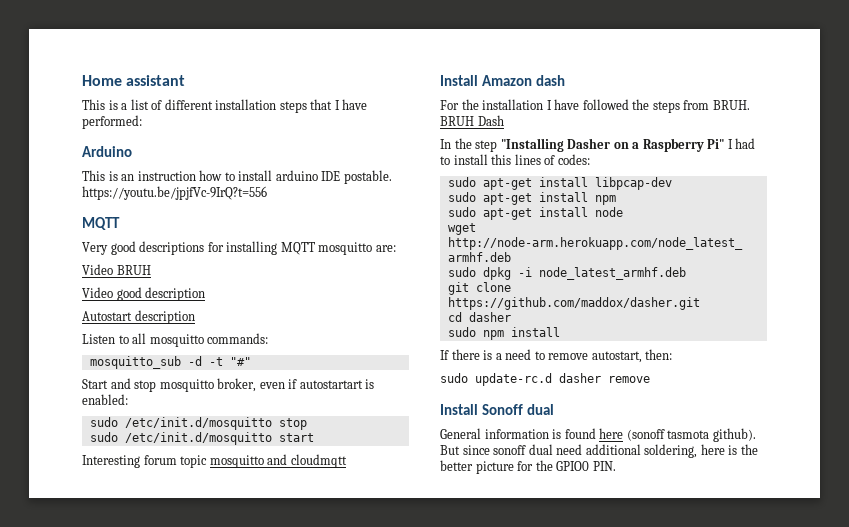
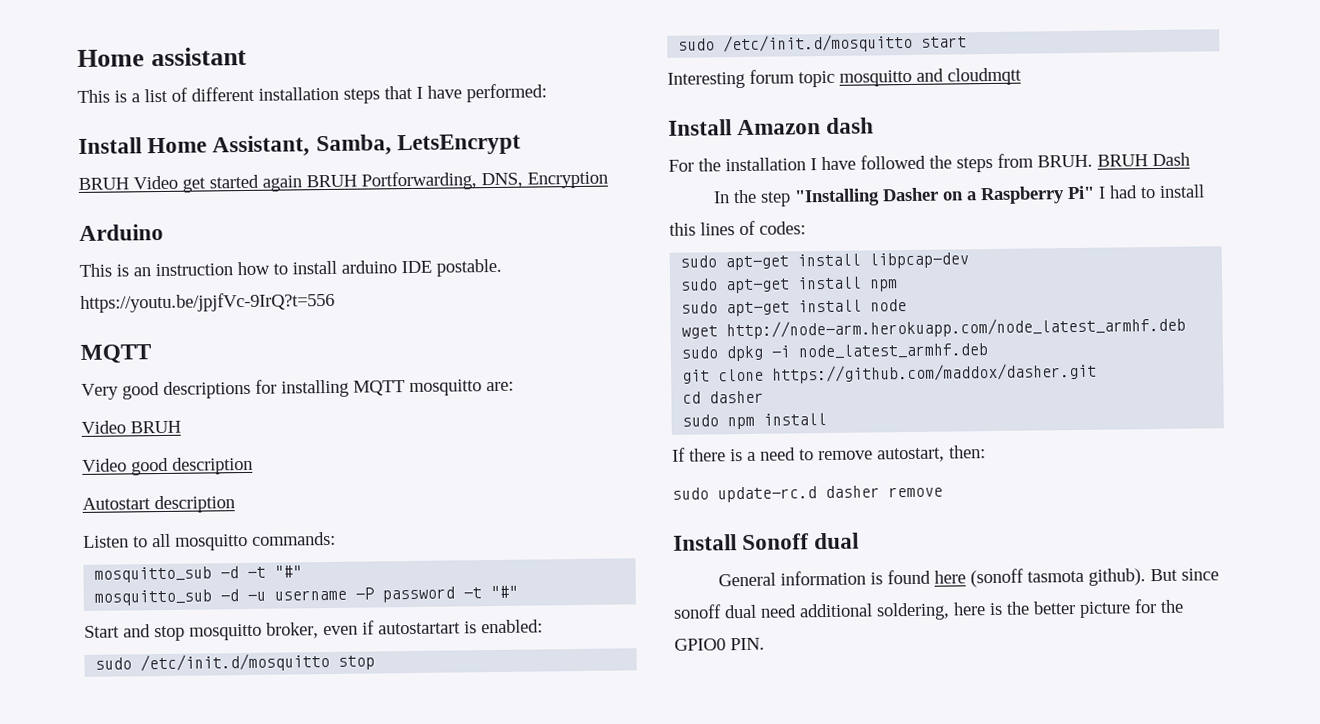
+ Install Home Assistant, Samba, LetsEncrypt
+ BRUH Video get started again BRUH Portforwarding, DNS, Encryption
+ mosquitto_sub -d -u username -P password -t "#"

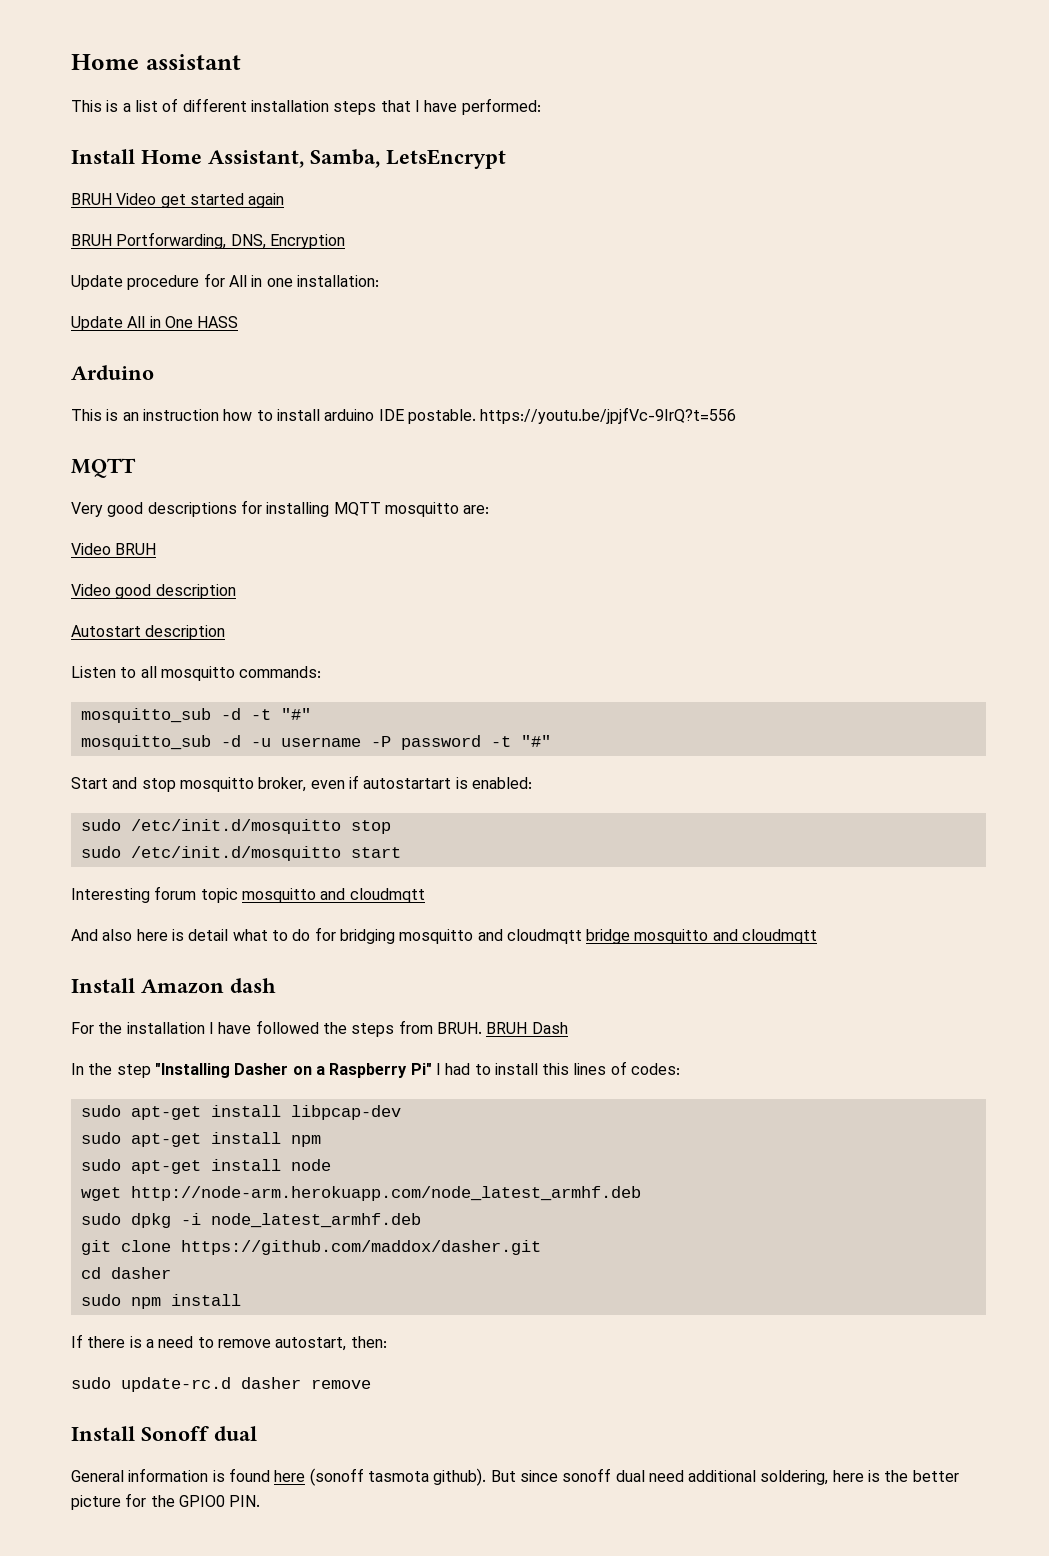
- BRUH Video get started again BRUH Portforwarding, DNS, Encryption
+ BRUH Video get started again
+ BRUH Portforwarding, DNS, Encryption
+ Update procedure for All in one installation:
+ Update All in One HASS
+ And also here is detail what to do for bridging mosquitto and cloudmqtt bridge mosquitto and cloudmqtt

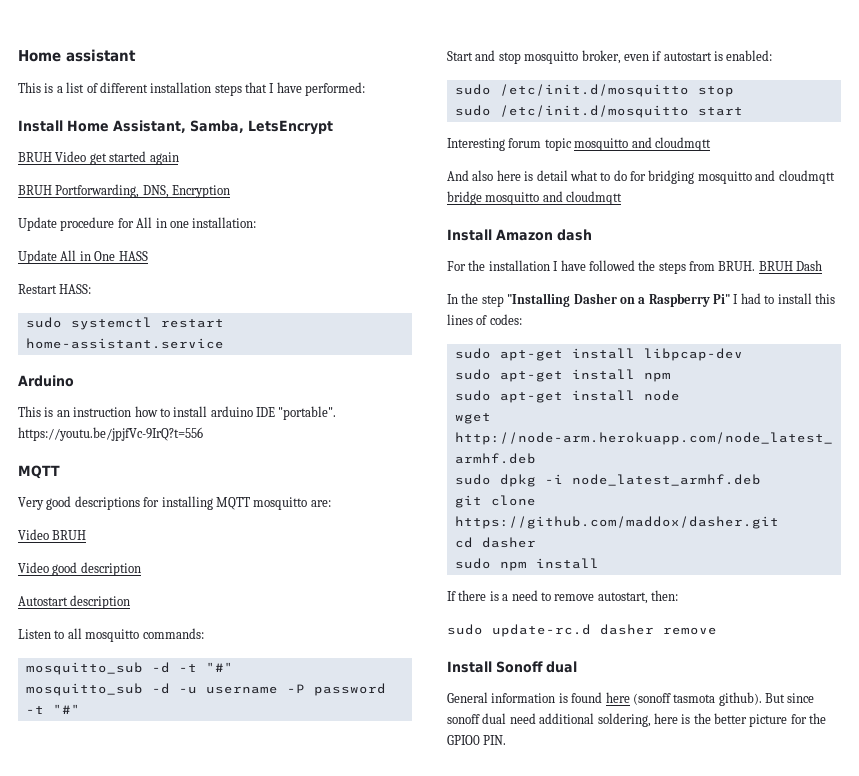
+ Restart HASS:
+ sudo systemctl restart home-assistant.service
- This is an instruction how to install arduino IDE postable. https://youtu.be/jpjfVc-9IrQ?t=556
+ This is an instruction how to install arduino IDE "portable". https://youtu.be/jpjfVc-9IrQ?t=556
- Start and stop mosquitto broker, even if autostartart is enabled:
+ Start and stop mosquitto broker, even if autostart is enabled:

